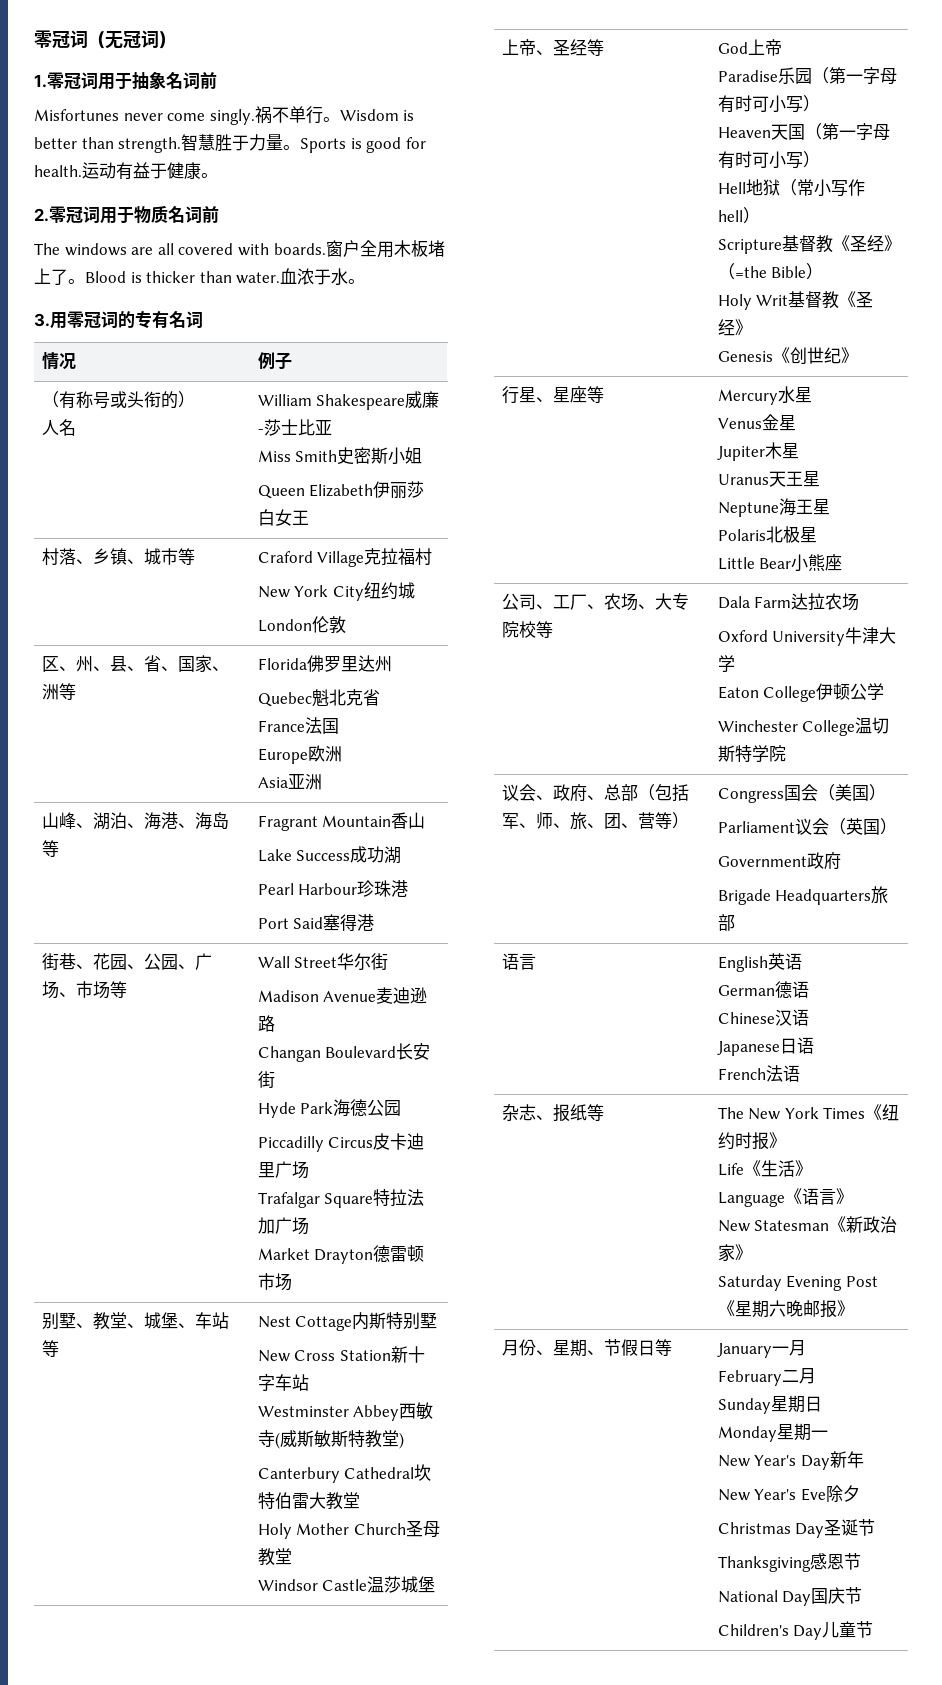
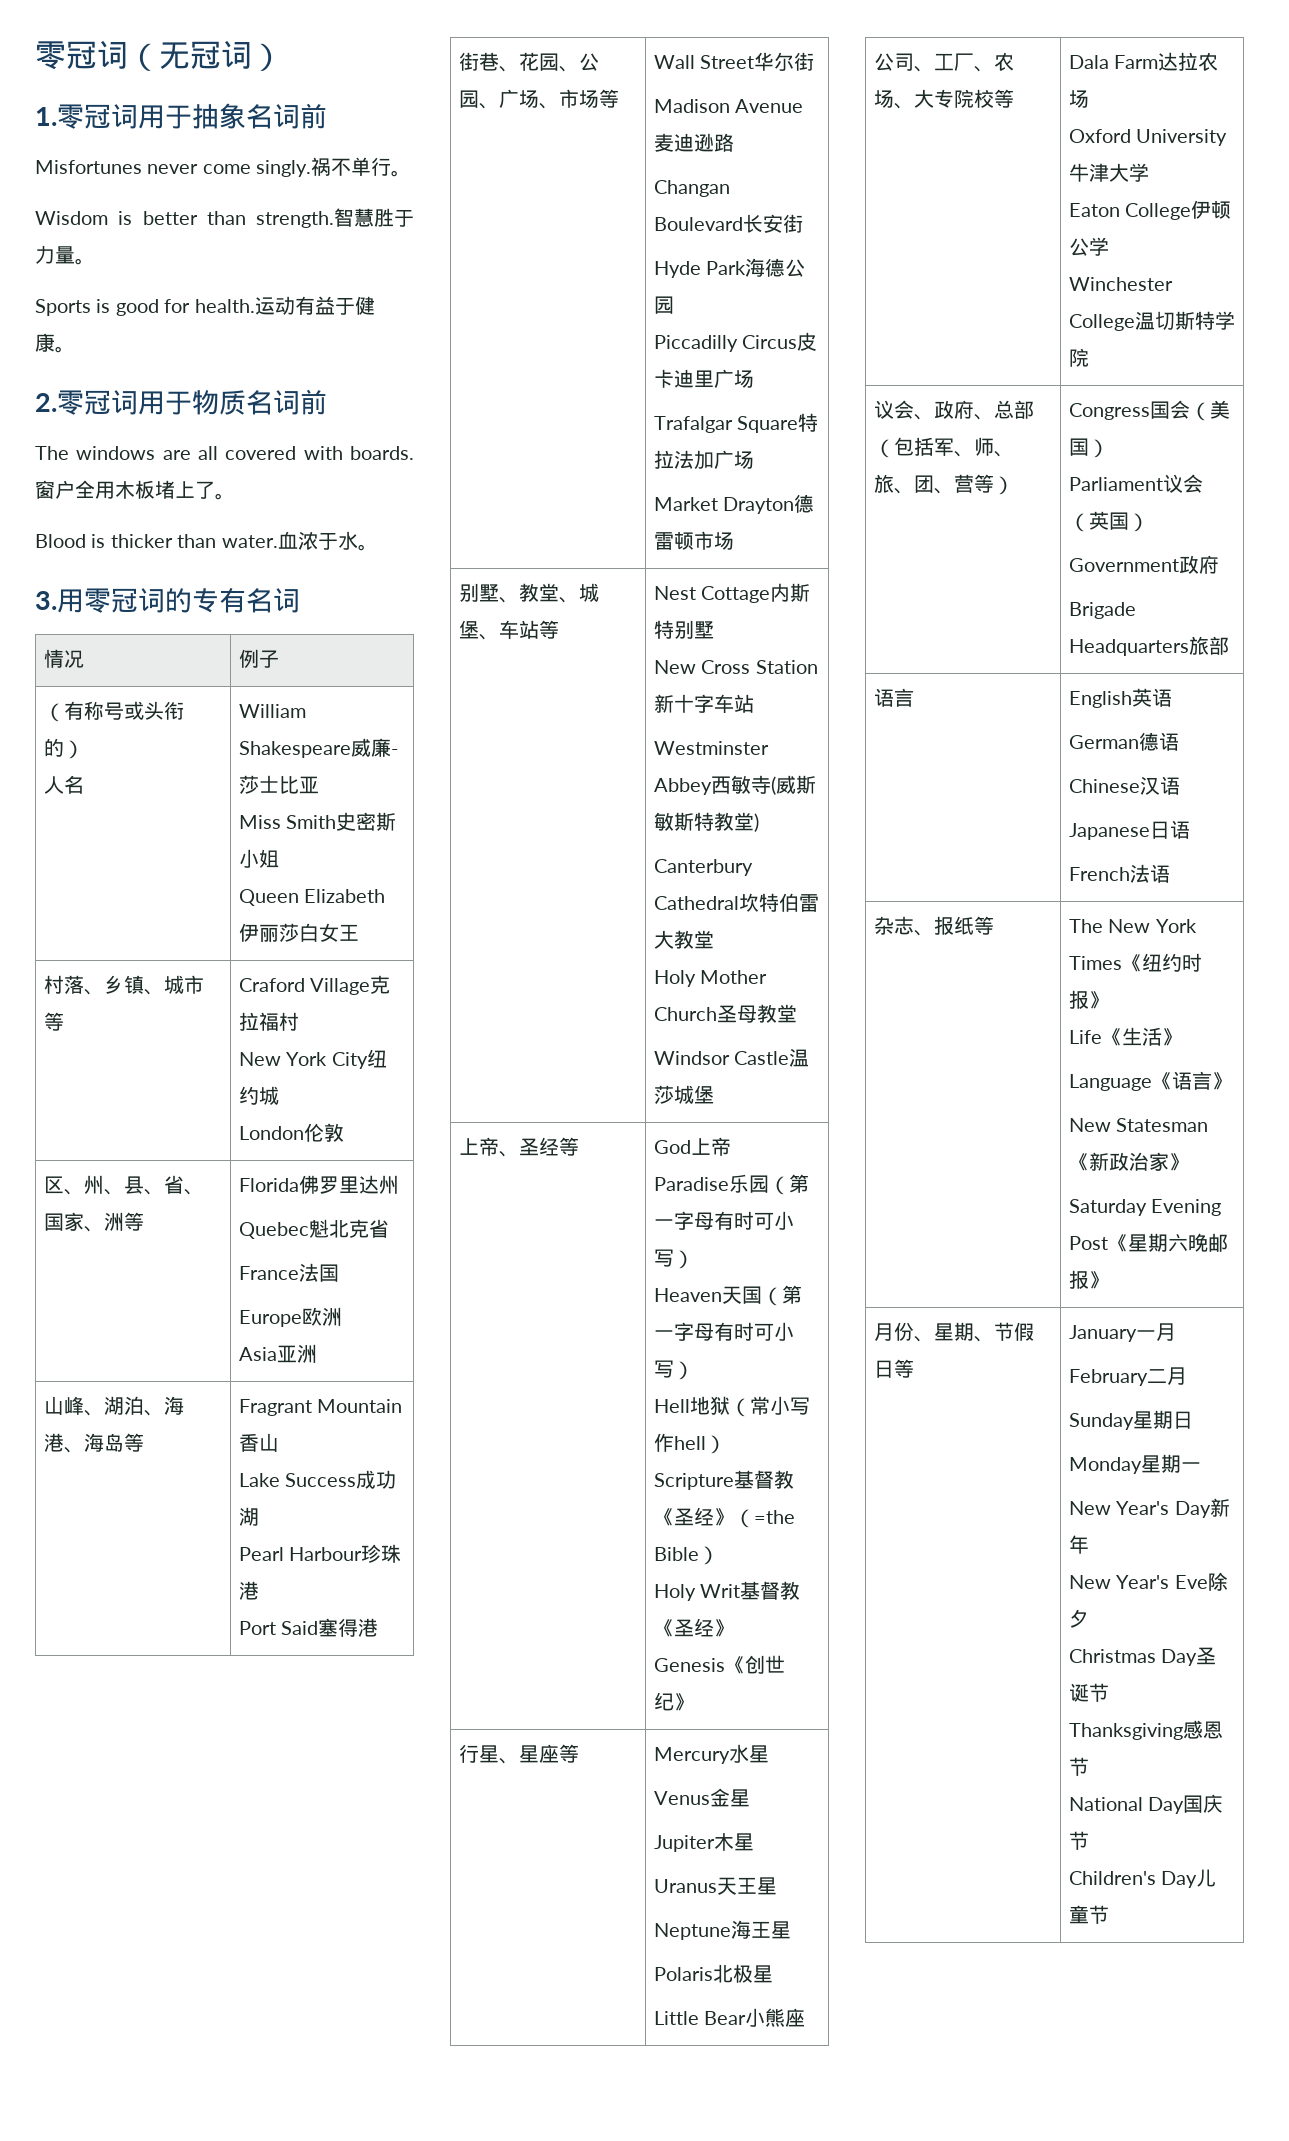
- 祸不单行。Wisdom is better than strength.
+ 祸不单行。
+ Wisdom is better than strength.
- 智慧胜于力量。Sports is good for health.
+ 智慧胜于力量。
+ Sports is good for health.
- 窗户全用木板堵上了。Blood is thicker than water.
+ 窗户全用木板堵上了。
+ Blood is thicker than water.

